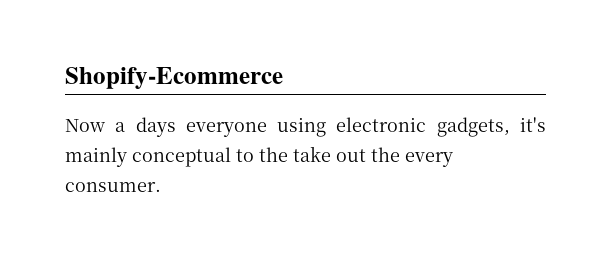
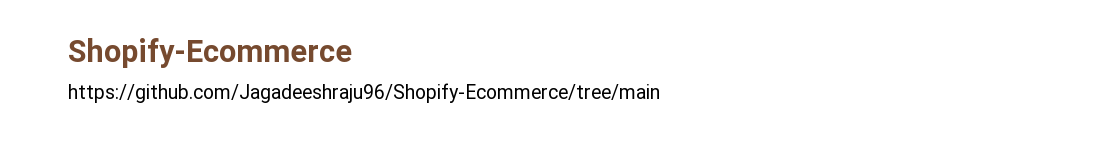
- Now a days everyone using electronic gadgets, it's mainly conceptual to the take out the every consumer.
+ https://github.com/Jagadeeshraju96/Shopify-Ecommerce/tree/main

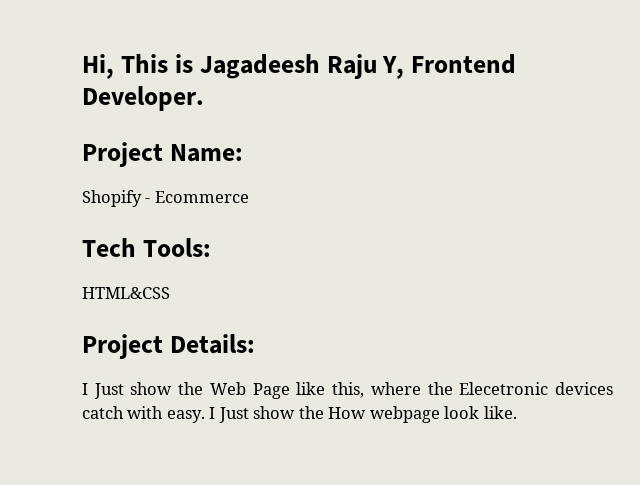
- Shopify-Ecommerce
- https://github.com/Jagadeeshraju96/Shopify-Ecommerce/tree/main
+ Hi, This is Jagadeesh Raju Y, Frontend Developer.
+ Project Name:
+ Shopify - Ecommerce
+ Tech Tools:
+ HTML&CSS
+ Project Details:
+ I Just show the Web Page like this, where the Elecetronic devices catch with easy. I Just show the How webpage look like.

